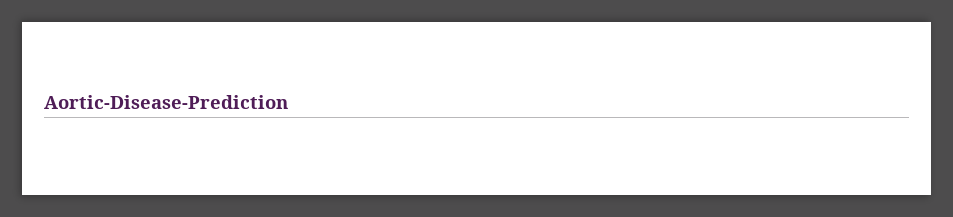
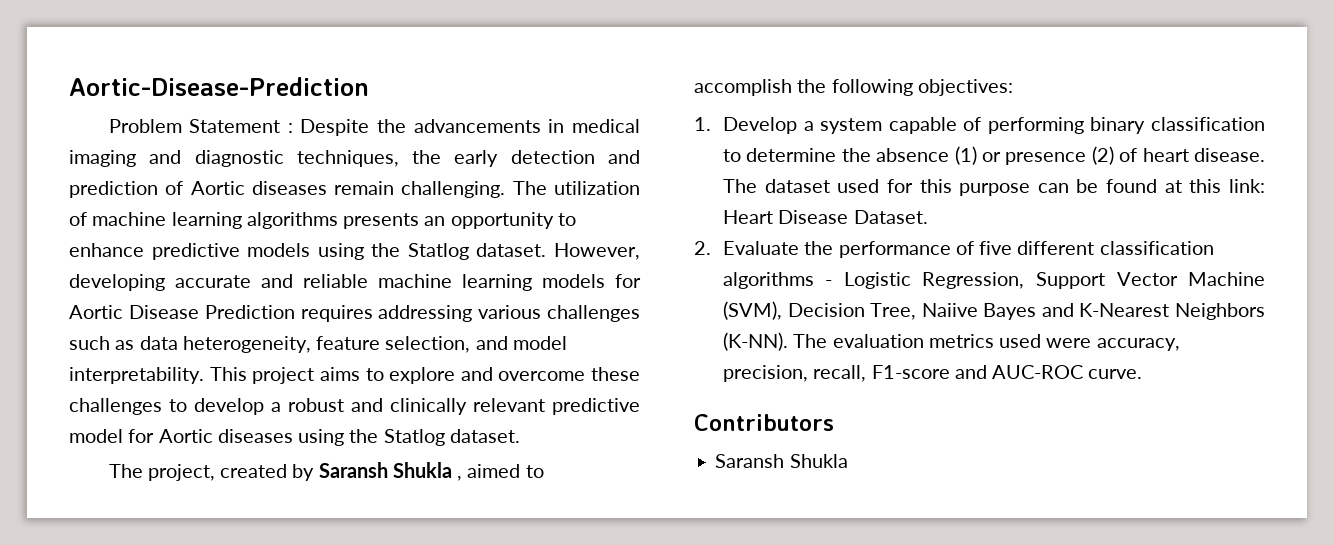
+ Problem Statement : Despite the advancements in medical imaging and diagnostic techniques, the early detection and prediction of Aortic diseases remain challenging. The utilization of machine learning algorithms presents an opportunity to enhance predictive models using the Statlog dataset. However, developing accurate and reliable machine learning models for Aortic Disease Prediction requires addressing various challenges such as data heterogeneity, feature selection, and model interpretability. This project aims to explore and overcome these challenges to develop a robust and clinically relevant predictive model for Aortic diseases using the Statlog dataset.
+ The project, created by Saransh Shukla , aimed to accomplish the following objectives:
+ 1. Develop a system capable of performing binary classification to determine the absence (1) or presence (2) of heart disease. The dataset used for this purpose can be found at this link: Heart Disease Dataset.
+ 2. Evaluate the performance of five different classification algorithms - Logistic Regression, Support Vector Machine (SVM), Decision Tree, Naiive Bayes and K-Nearest Neighbors (K-NN). The evaluation metrics used were accuracy, precision, recall, F1-score and AUC-ROC curve.
+ Contributors
+ Saransh Shukla

